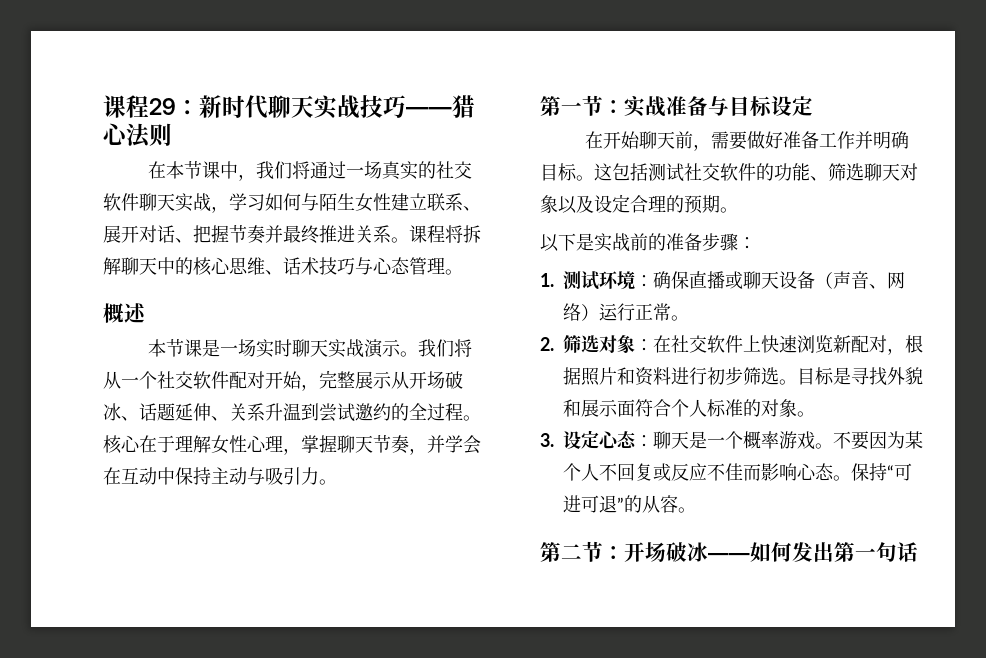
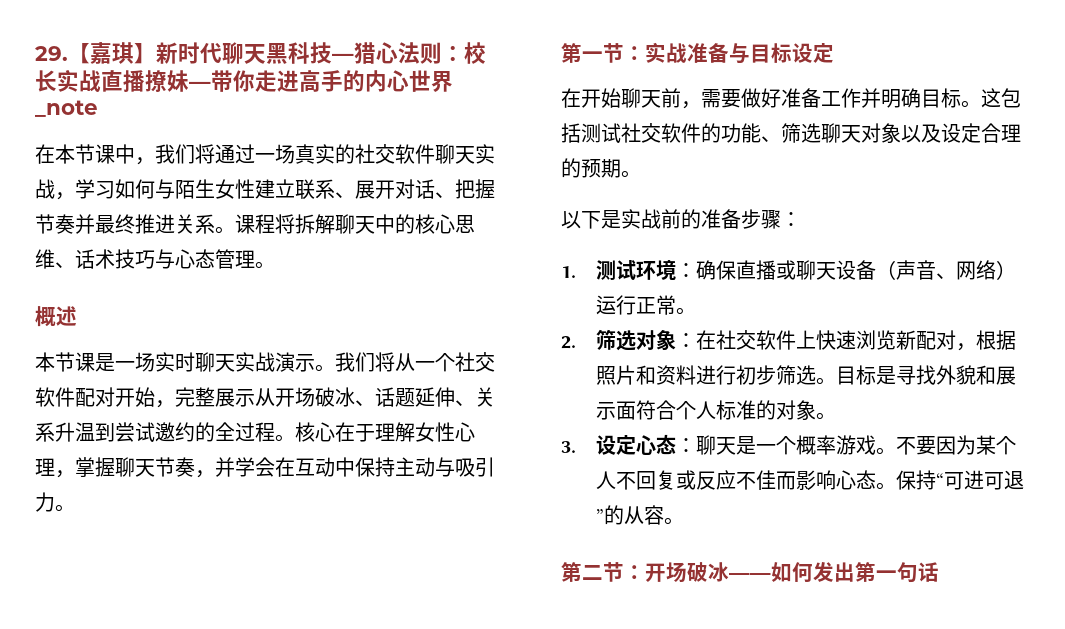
- 课程29：新时代聊天实战技巧——猎心法则
+ 29.【嘉琪】新时代聊天黑科技—猎心法则：校长实战直播撩妹—带你走进高手的内心世界_note

